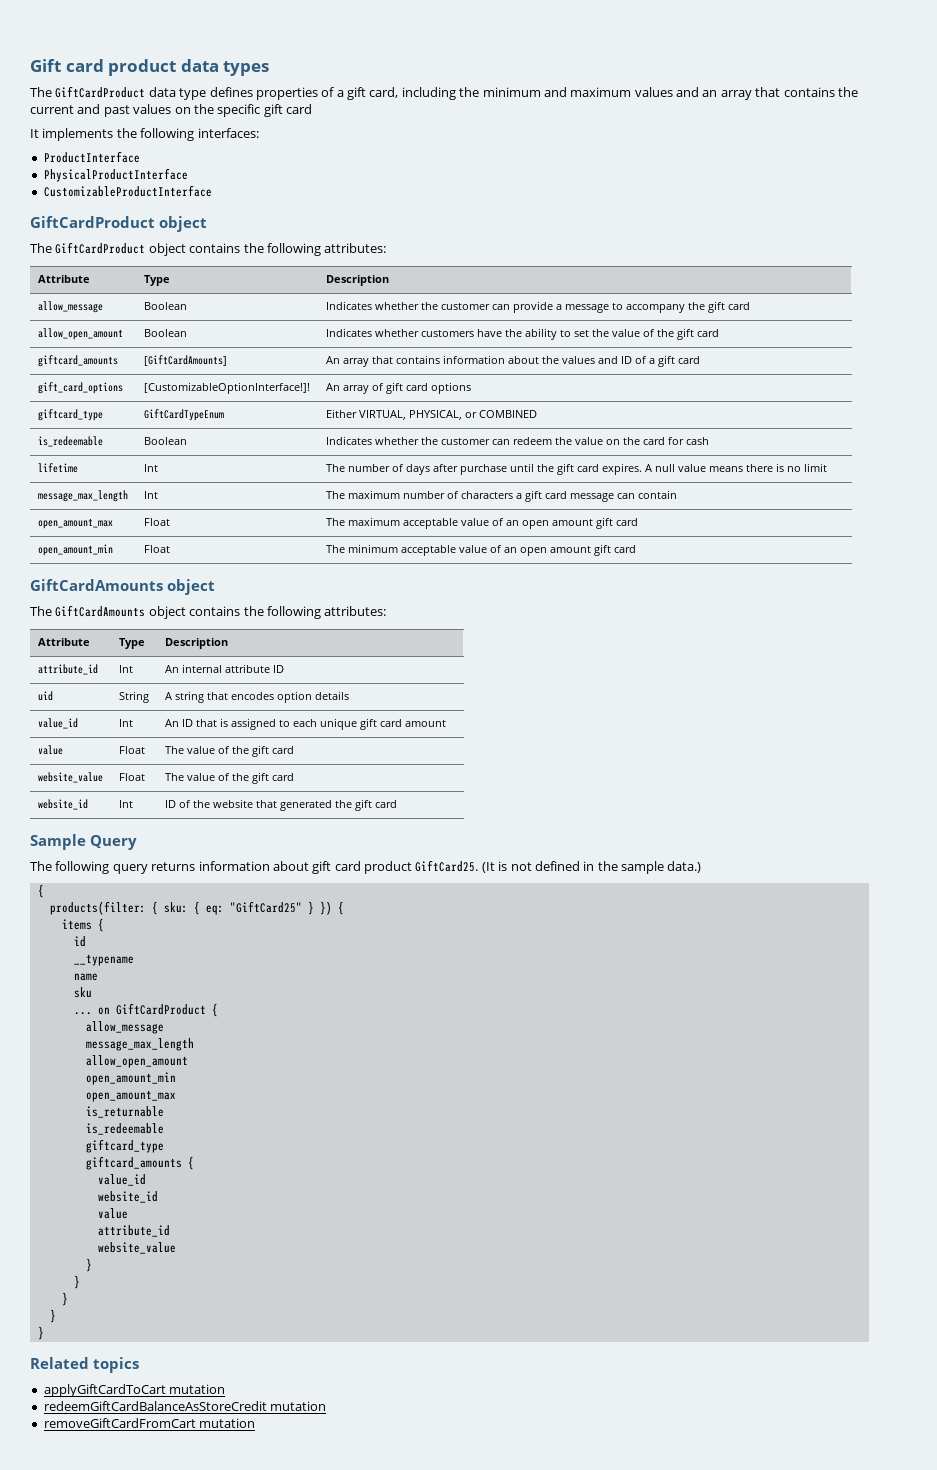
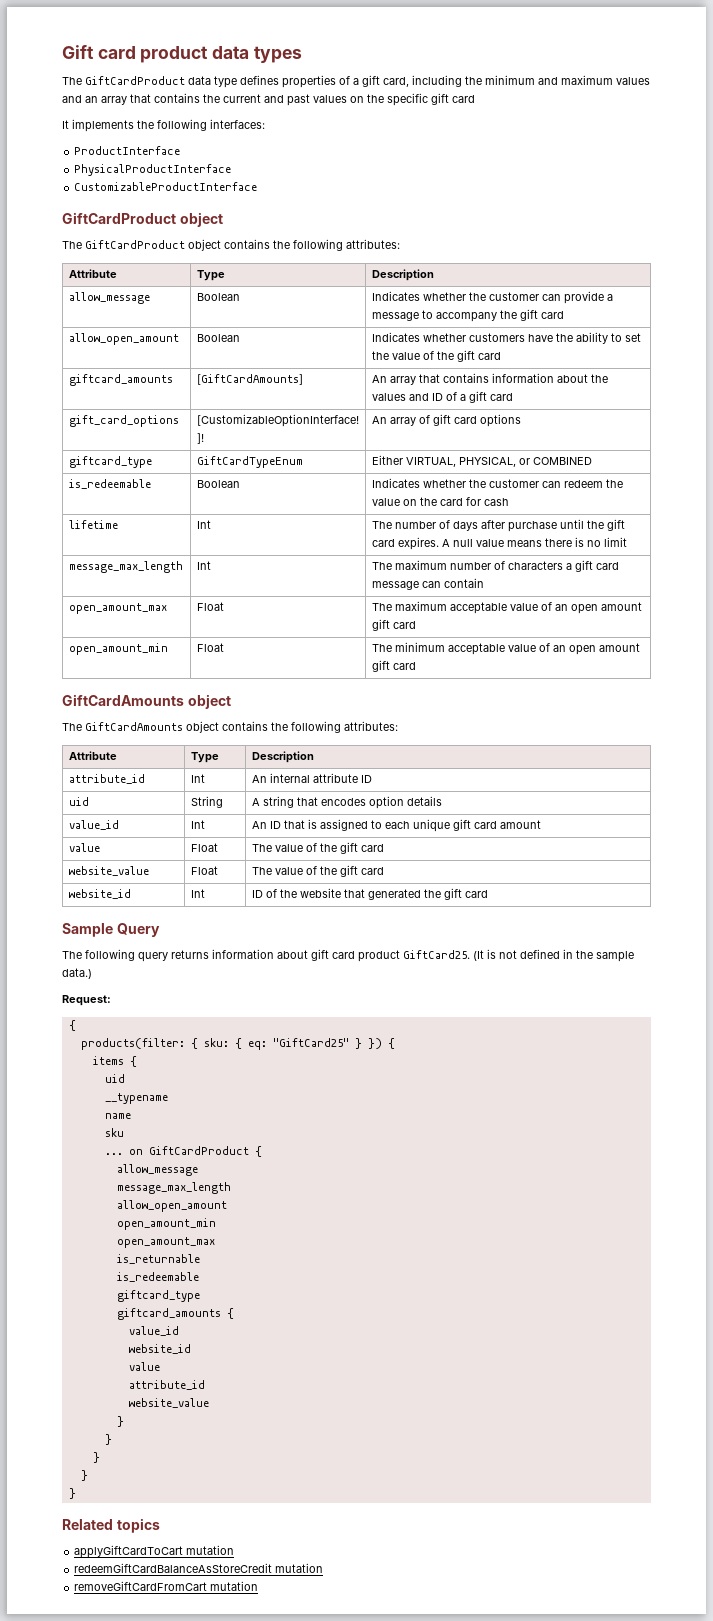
+ Request:
  items {
- id
+ uid

